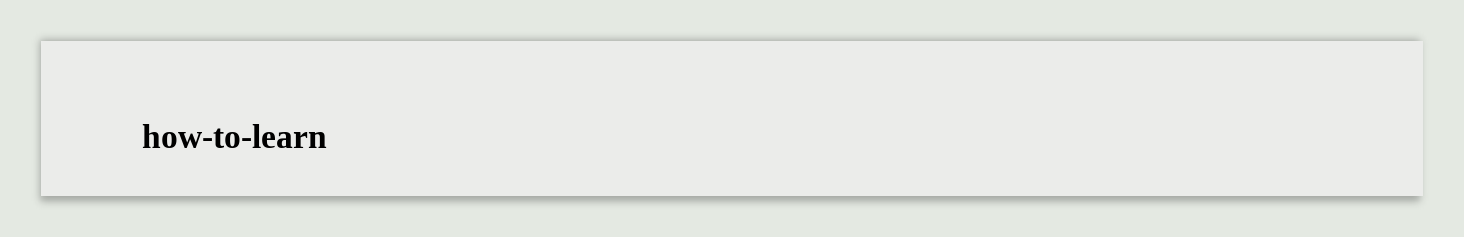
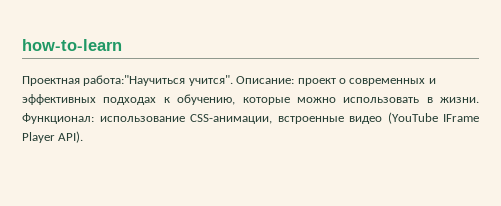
+ Проектная работа:"Научиться учится". Описание: проект о современных и эффективных подходах к обучению, которые можно использовать в жизни. Функционал: использование CSS-анимации, встроенные видео (YouTube IFrame Player API).

